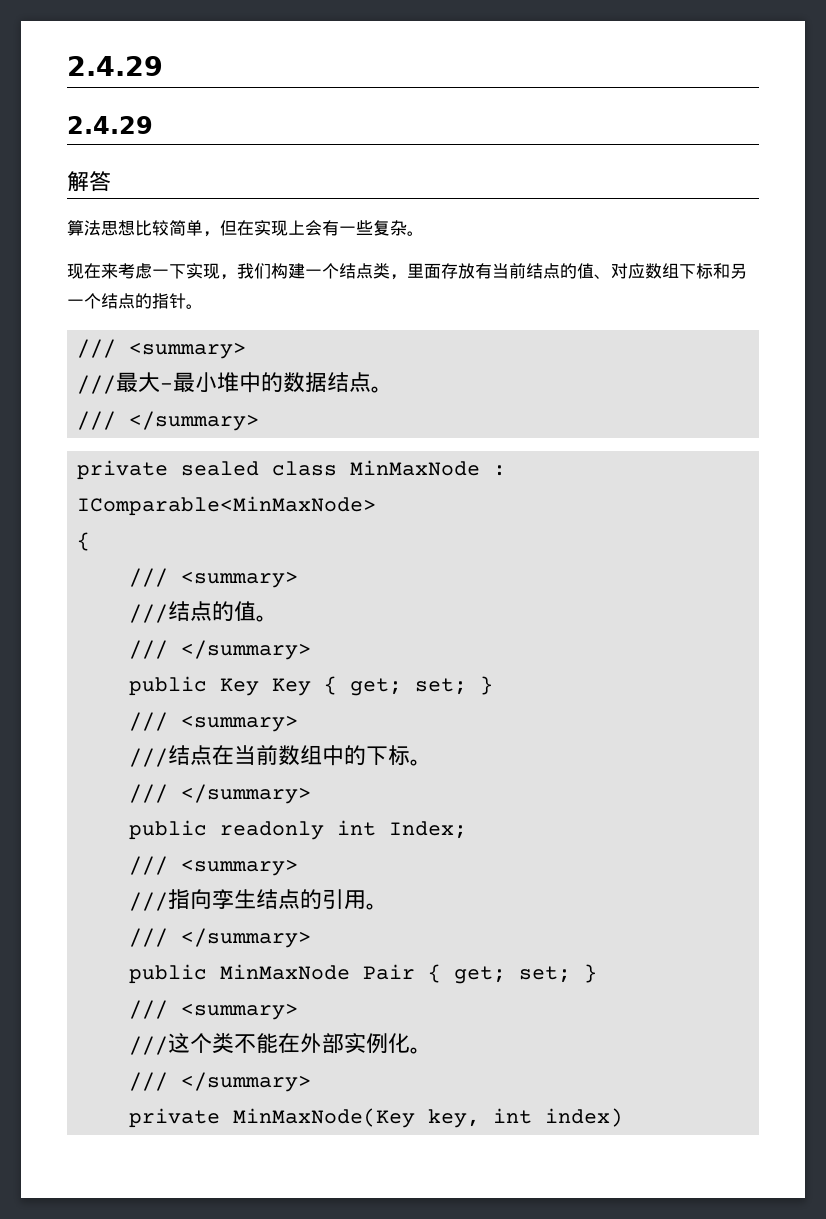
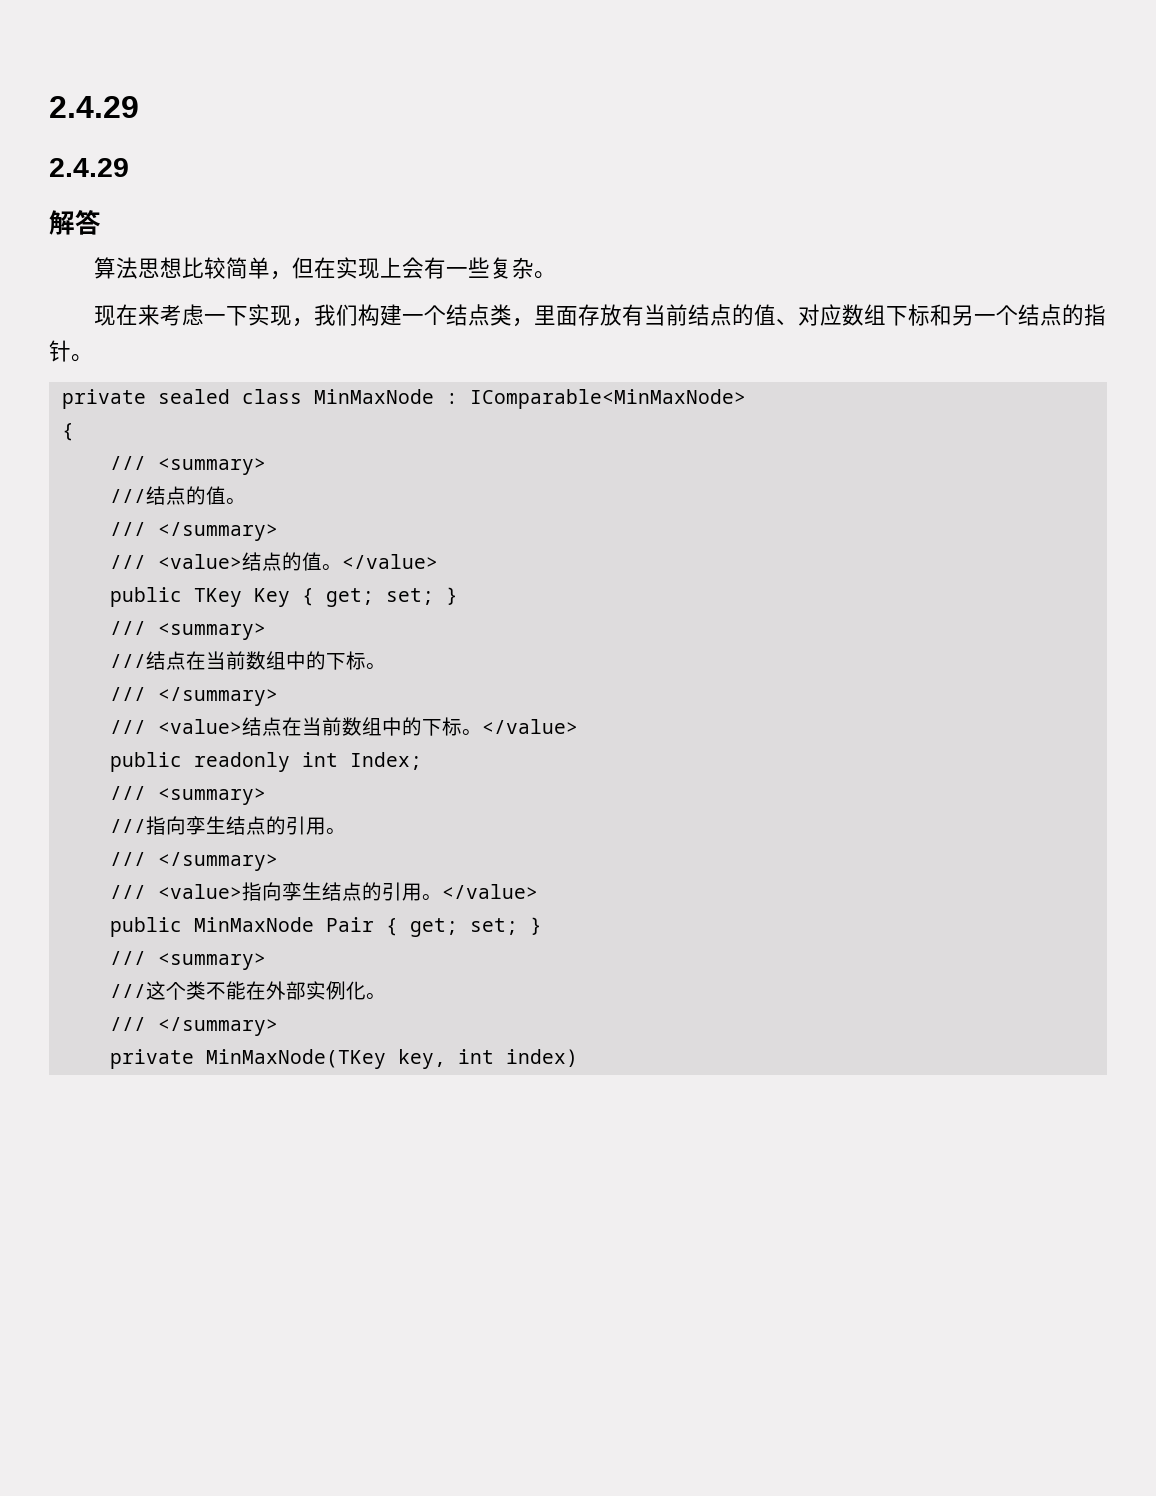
  现在来考虑一下实现，我们构建一个结点类，里面存放有当前结点的值、对应数组下标和另一个结点的指针。
- /// <summary>
- ///最大-最小堆中的数据结点。
- /// </summary>
- public Key Key { get; set; }
+ /// <value>结点的值。</value>
+ public TKey Key { get; set; }
+ /// <value>结点在当前数组中的下标。</value>
+ /// <value>指向孪生结点的引用。</value>
- private MinMaxNode(Key key, int index)
+ private MinMaxNode(TKey key, int index)

